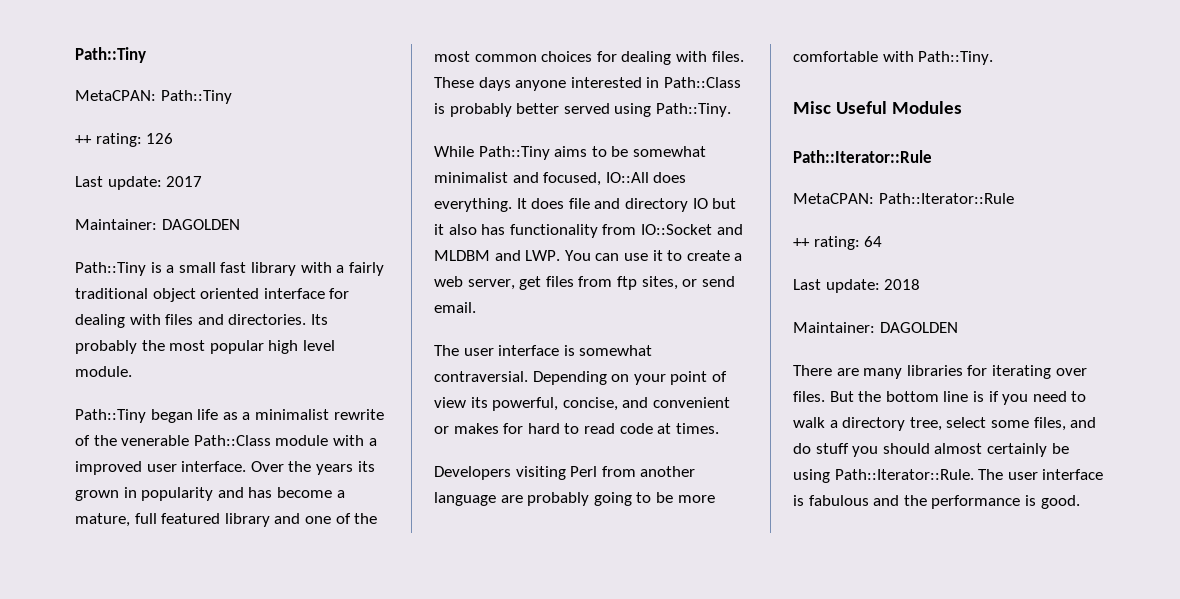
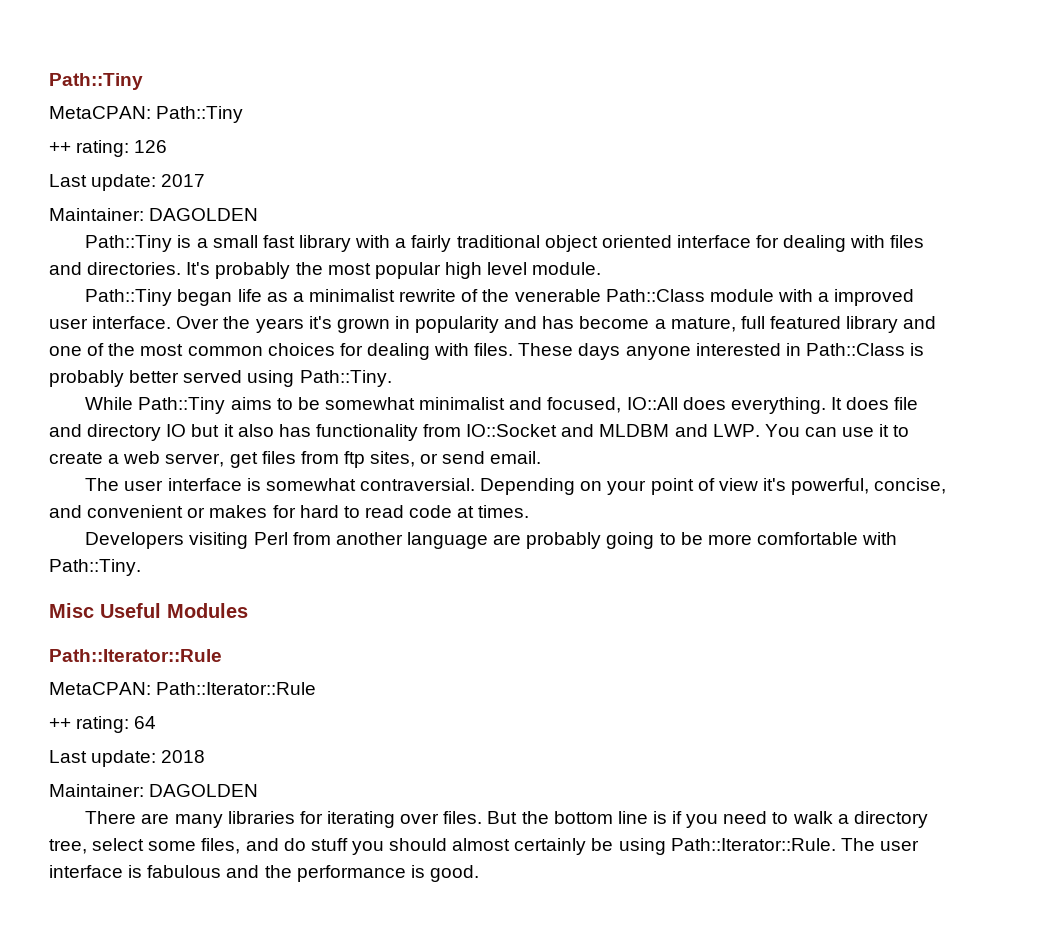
- Its probably the most popular high level module.
+ It's probably the most popular high level module.
- Over the years its grown in popularity and has become a mature, full featured library and one of the most common choices for dealing with files.
+ Over the years it's grown in popularity and has become a mature, full featured library and one of the most common choices for dealing with files.
- Depending on your point of view its powerful, concise, and convenient or makes for hard to read code at times.
+ Depending on your point of view it's powerful, concise, and convenient or makes for hard to read code at times.

